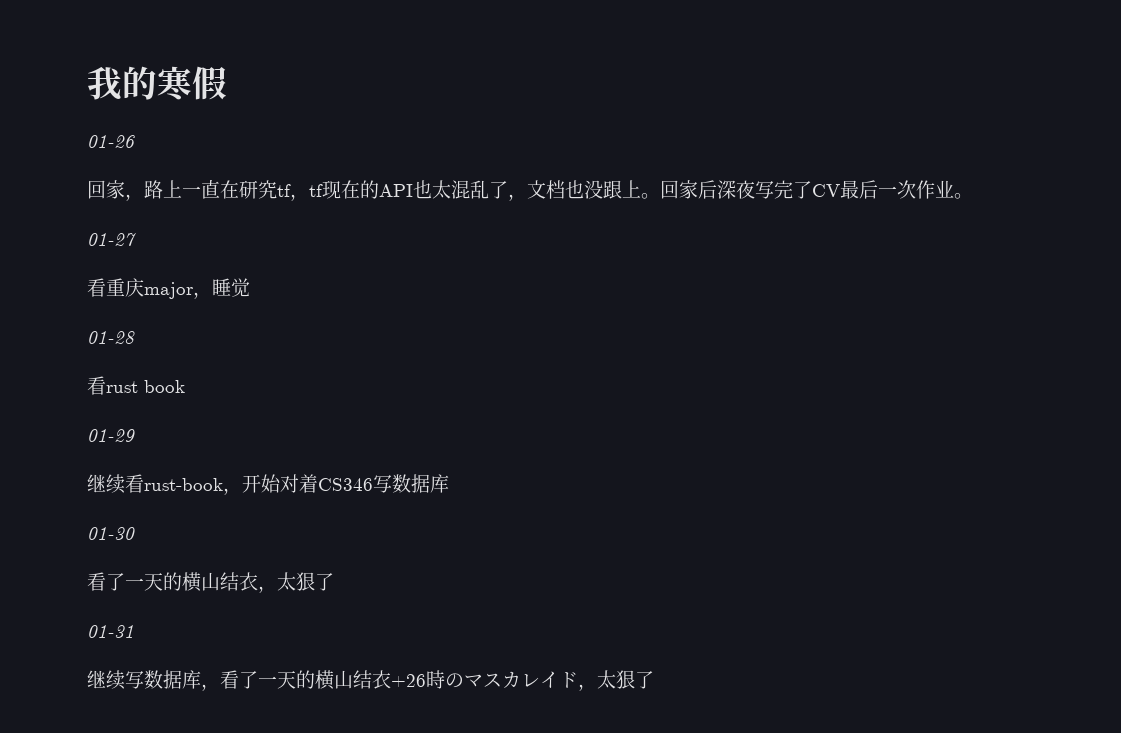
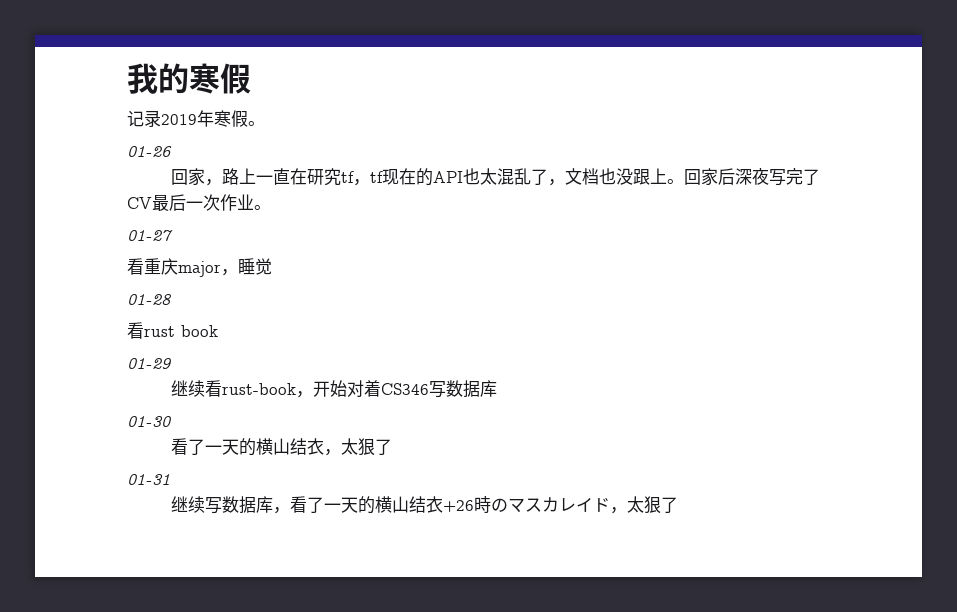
+ 记录2019年寒假。

